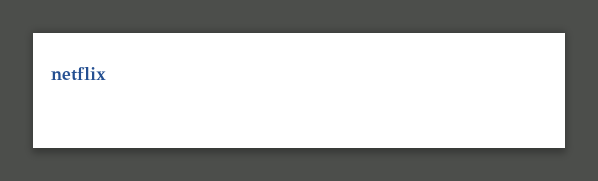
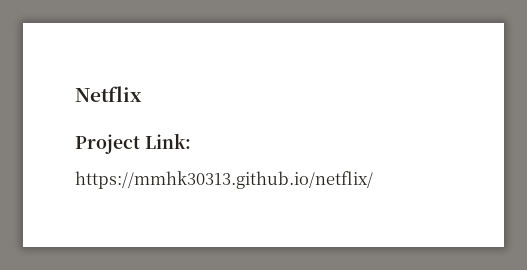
- netflix
+ Netflix
+ Project Link:
+ https://mmhk30313.github.io/netflix/

